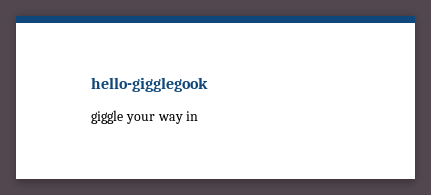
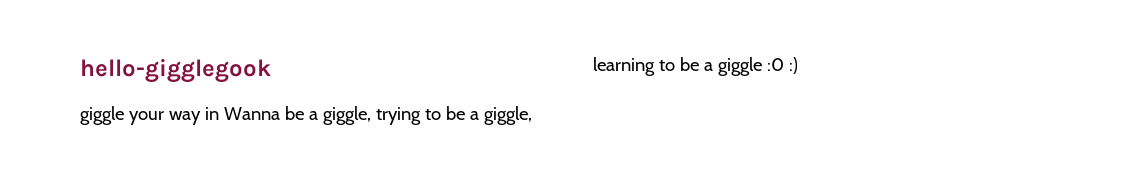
- giggle your way in
+ giggle your way in Wanna be a giggle, trying to be a giggle, learning to be a giggle :0 :)

